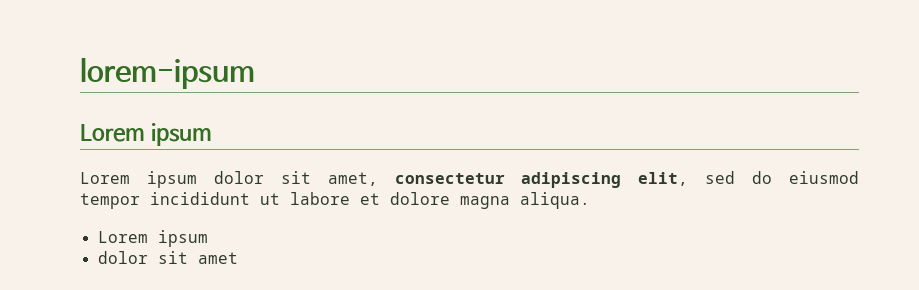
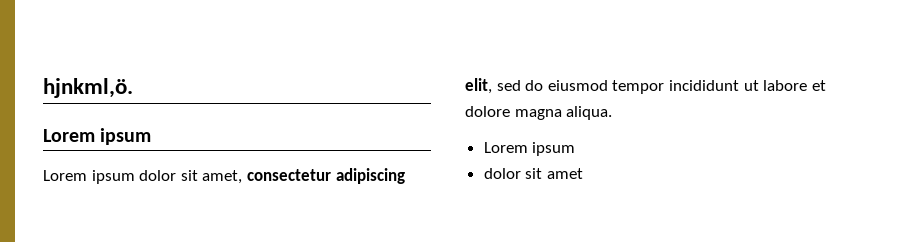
- lorem-ipsum
+ hjnkml,ö.

